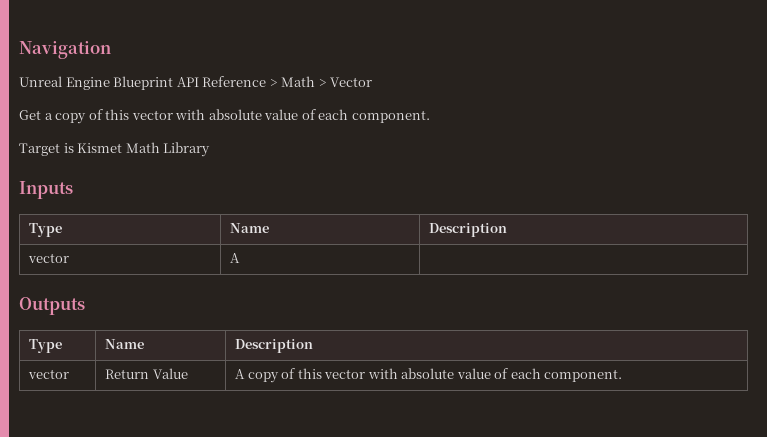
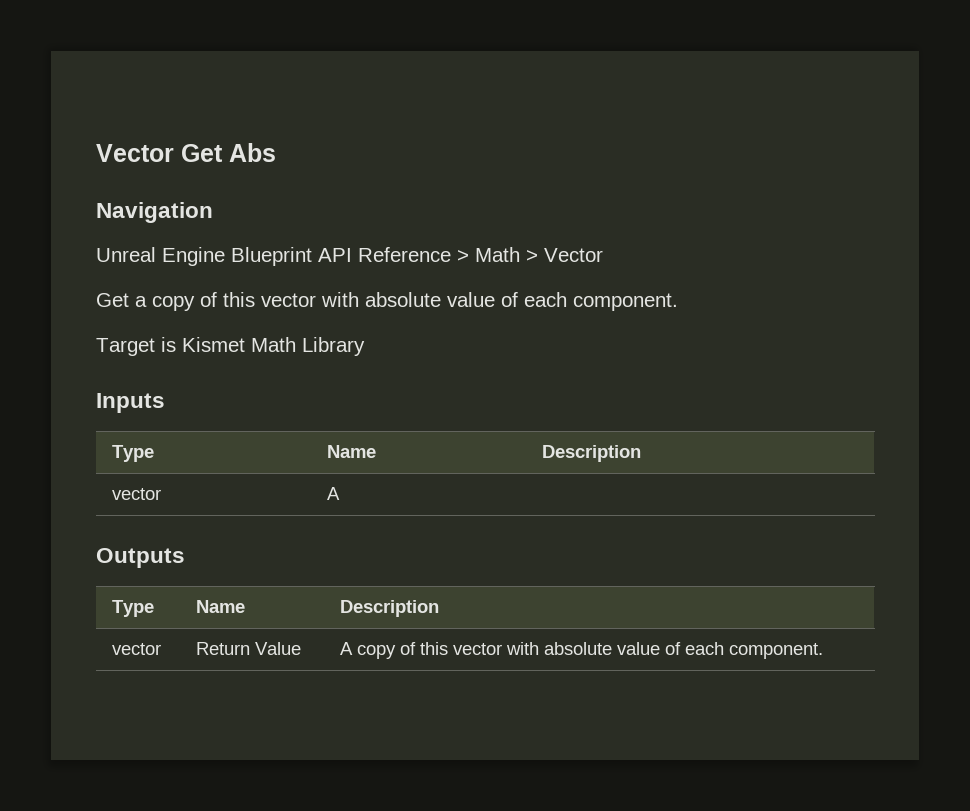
+ Vector Get Abs

